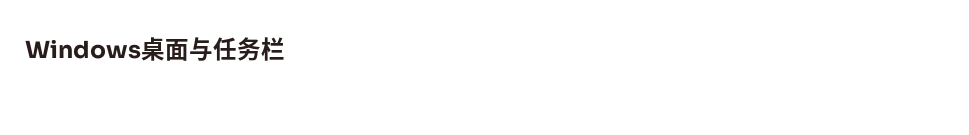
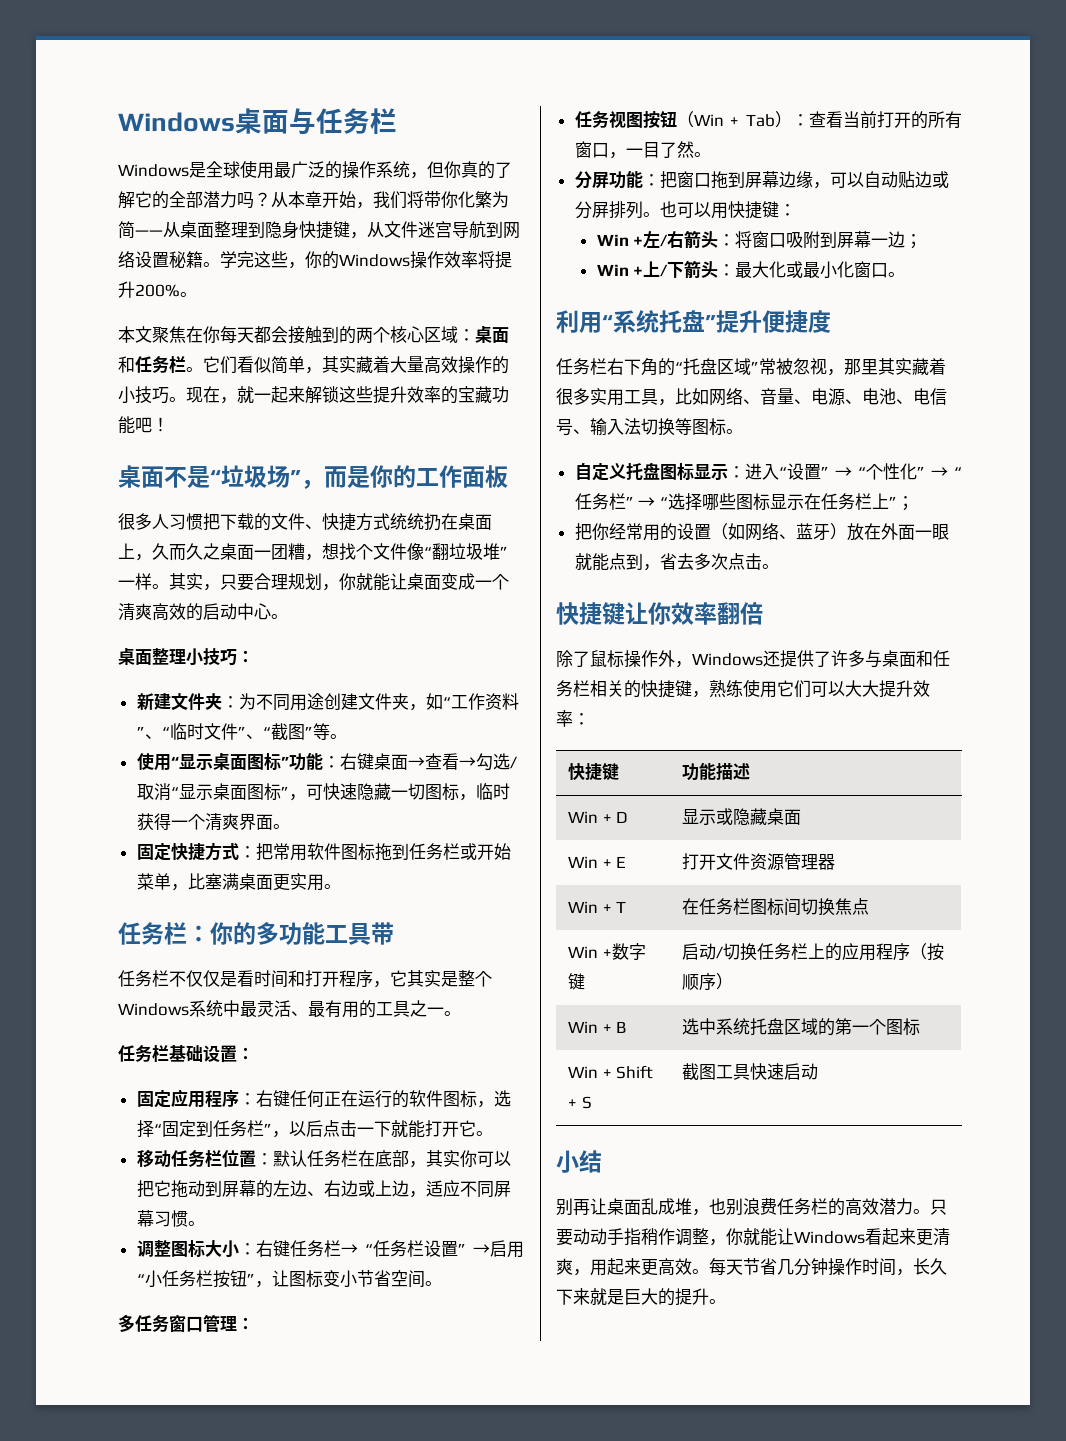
+ Windows是全球使用最广泛的操作系统，但你真的了解它的全部潜力吗？从本章开始，我们将带你化繁为简——从桌面整理到隐身快捷键，从文件迷宫导航到网络设置秘籍。学完这些，你的Windows操作效率将提升200%。
+ 本文聚焦在你每天都会接触到的两个核心区域：桌面和任务栏。它们看似简单，其实藏着大量高效操作的小技巧。现在，就一起来解锁这些提升效率的宝藏功能吧！
+ 桌面不是“垃圾场”，而是你的工作面板
+ 很多人习惯把下载的文件、快捷方式统统扔在桌面上，久而久之桌面一团糟，想找个文件像“翻垃圾堆”一样。其实，只要合理规划，你就能让桌面变成一个清爽高效的启动中心。
+ 桌面整理小技巧：
+ 新建文件夹：为不同用途创建文件夹，如“工作资料”、“临时文件”、“截图”等。
+ 使用“显示桌面图标”功能：右键桌面→查看→勾选/取消“显示桌面图标”，可快速隐藏一切图标，临时获得一个清爽界面。
+ 固定快捷方式：把常用软件图标拖到任务栏或开始菜单，比塞满桌面更实用。
+ 任务栏：你的多功能工具带
+ 任务栏不仅仅是看时间和打开程序，它其实是整个Windows系统中最灵活、最有用的工具之一。
+ 任务栏基础设置：
+ 固定应用程序：右键任何正在运行的软件图标，选择“固定到任务栏”，以后点击一下就能打开它。
+ 移动任务栏位置：默认任务栏在底部，其实你可以把它拖动到屏幕的左边、右边或上边，适应不同屏幕习惯。
+ 调整图标大小：右键任务栏→ “任务栏设置” →启用“小任务栏按钮”，让图标变小节省空间。
+ 多任务窗口管理：
+ 任务视图按钮（Win + Tab）：查看当前打开的所有窗口，一目了然。
+ 分屏功能：把窗口拖到屏幕边缘，可以自动贴边或分屏排列。也可以用快捷键：
+ Win +左/右箭头：将窗口吸附到屏幕一边；
+ Win +上/下箭头：最大化或最小化窗口。
+ 利用“系统托盘”提升便捷度
+ 任务栏右下角的“托盘区域”常被忽视，那里其实藏着很多实用工具，比如网络、音量、电源、电池、电信号、输入法切换等图标。
+ 自定义托盘图标显示：进入“设置” → “个性化” → “任务栏” → “选择哪些图标显示在任务栏上”；
+ 把你经常用的设置（如网络、蓝牙）放在外面一眼就能点到，省去多次点击。
+ 快捷键让你效率翻倍
+ 除了鼠标操作外，Windows还提供了许多与桌面和任务栏相关的快捷键，熟练使用它们可以大大提升效率：
+ 快捷键 | 功能描述
+ Win + D | 显示或隐藏桌面
+ Win + E | 打开文件资源管理器
+ Win + T | 在任务栏图标间切换焦点
+ Win +数字键 | 启动/切换任务栏上的应用程序（按顺序）
+ Win + B | 选中系统托盘区域的第一个图标
+ Win + Shift + S | 截图工具快速启动
+ 小结
+ 别再让桌面乱成堆，也别浪费任务栏的高效潜力。只要动动手指稍作调整，你就能让Windows看起来更清爽，用起来更高效。每天节省几分钟操作时间，长久下来就是巨大的提升。

